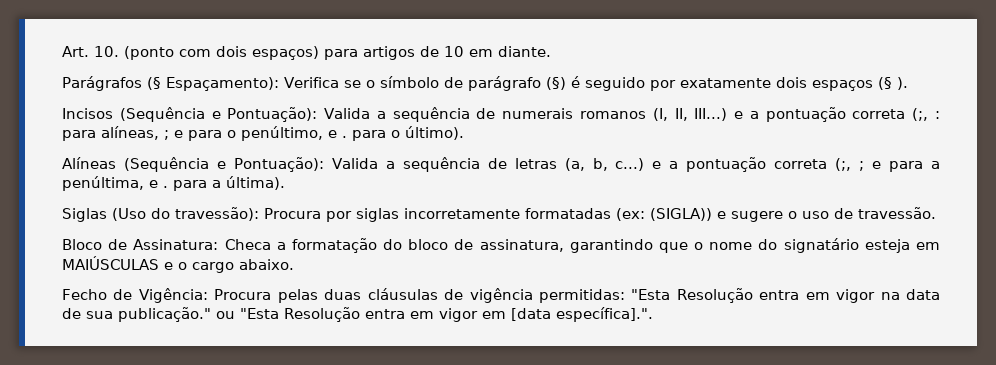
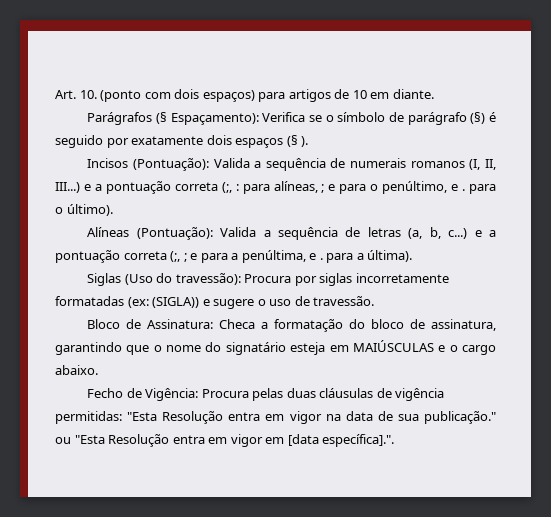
- Incisos (Sequência e Pontuação): Valida a sequência de numerais romanos (I, II, III...) e a pontuação correta (;, : para alíneas, ; e para o penúltimo, e . para o último).
+ Incisos (Pontuação): Valida a sequência de numerais romanos (I, II, III...) e a pontuação correta (;, : para alíneas, ; e para o penúltimo, e . para o último).
- Alíneas (Sequência e Pontuação): Valida a sequência de letras (a, b, c...) e a pontuação correta (;, ; e para a penúltima, e . para a última).
+ Alíneas (Pontuação): Valida a sequência de letras (a, b, c...) e a pontuação correta (;, ; e para a penúltima, e . para a última).

